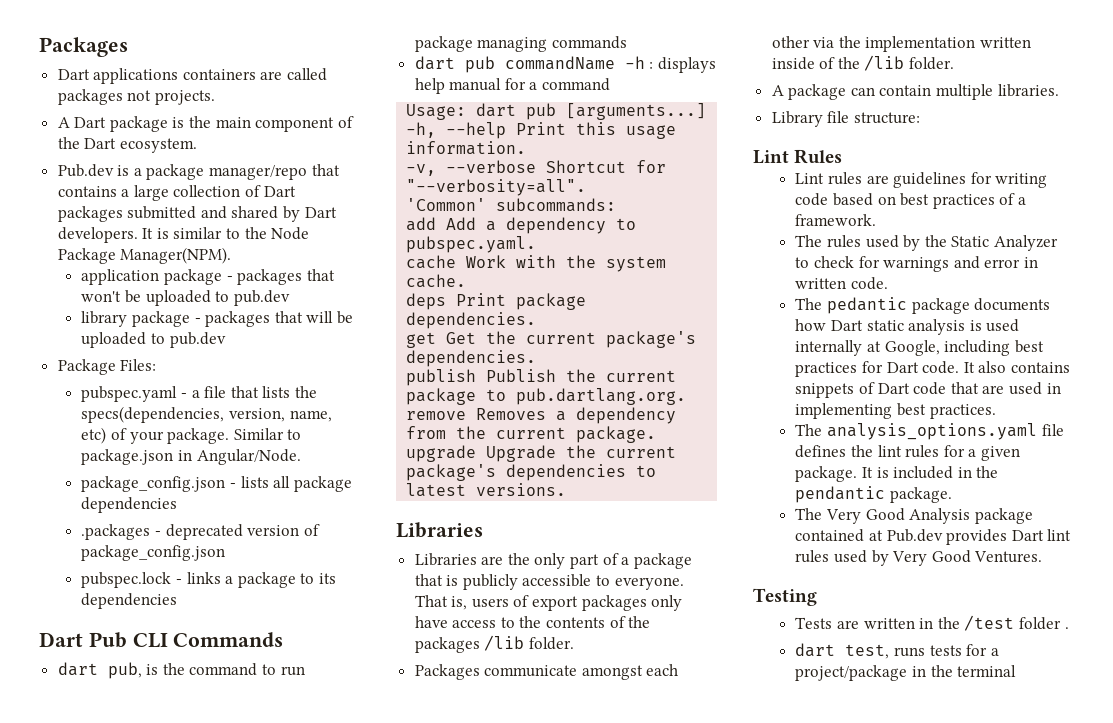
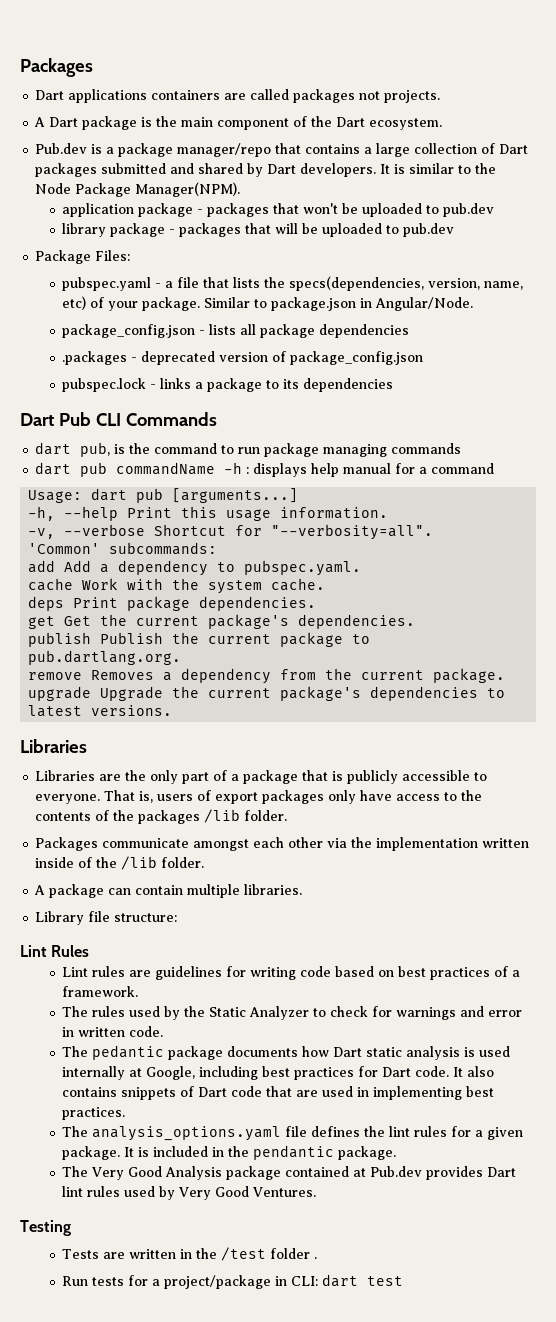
- dart test, runs tests for a project/package in the terminal
+ Run tests for a project/package in CLI: dart test

